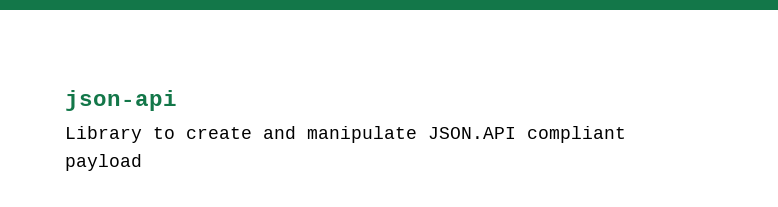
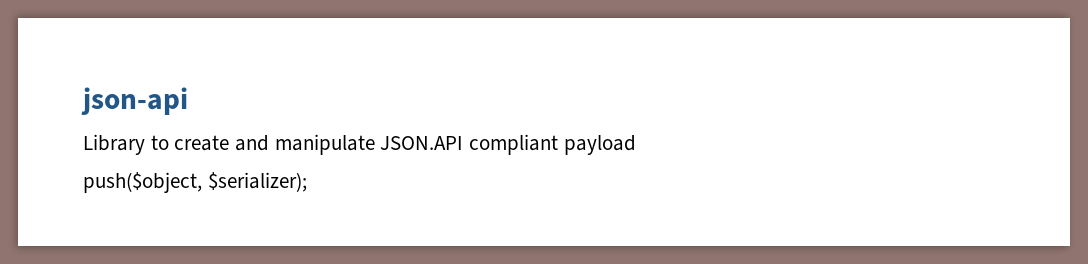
+ push($object, $serializer);

